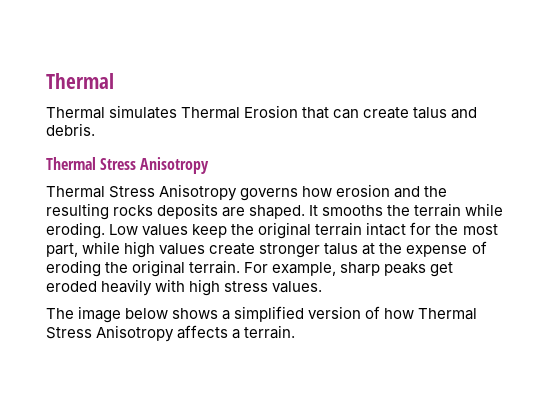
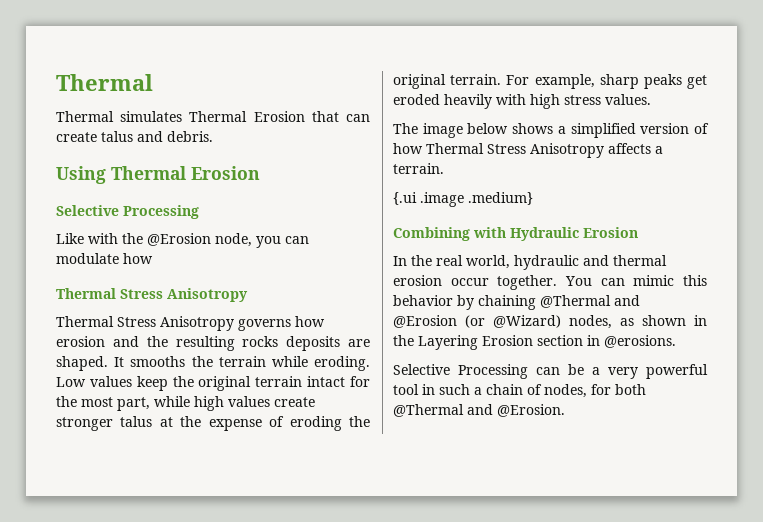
+ Using Thermal Erosion
+ Selective Processing
+ Like with the @Erosion node, you can modulate how
+ {.ui .image .medium}
+ Combining with Hydraulic Erosion
+ In the real world, hydraulic and thermal erosion occur together. You can mimic this behavior by chaining @Thermal and @Erosion (or @Wizard) nodes, as shown in the Layering Erosion section in @erosions.
+ Selective Processing can be a very powerful tool in such a chain of nodes, for both @Thermal and @Erosion.

